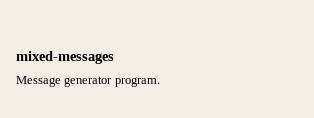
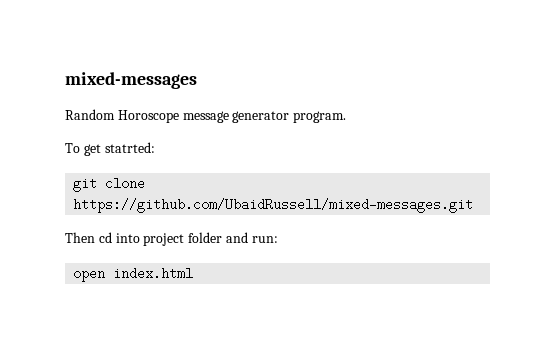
- Message generator program.
+ Random Horoscope message generator program.
+ To get statrted:
+ git clone https://github.com/UbaidRussell/mixed-messages.git
+ Then cd into project folder and run:
+ open index.html

